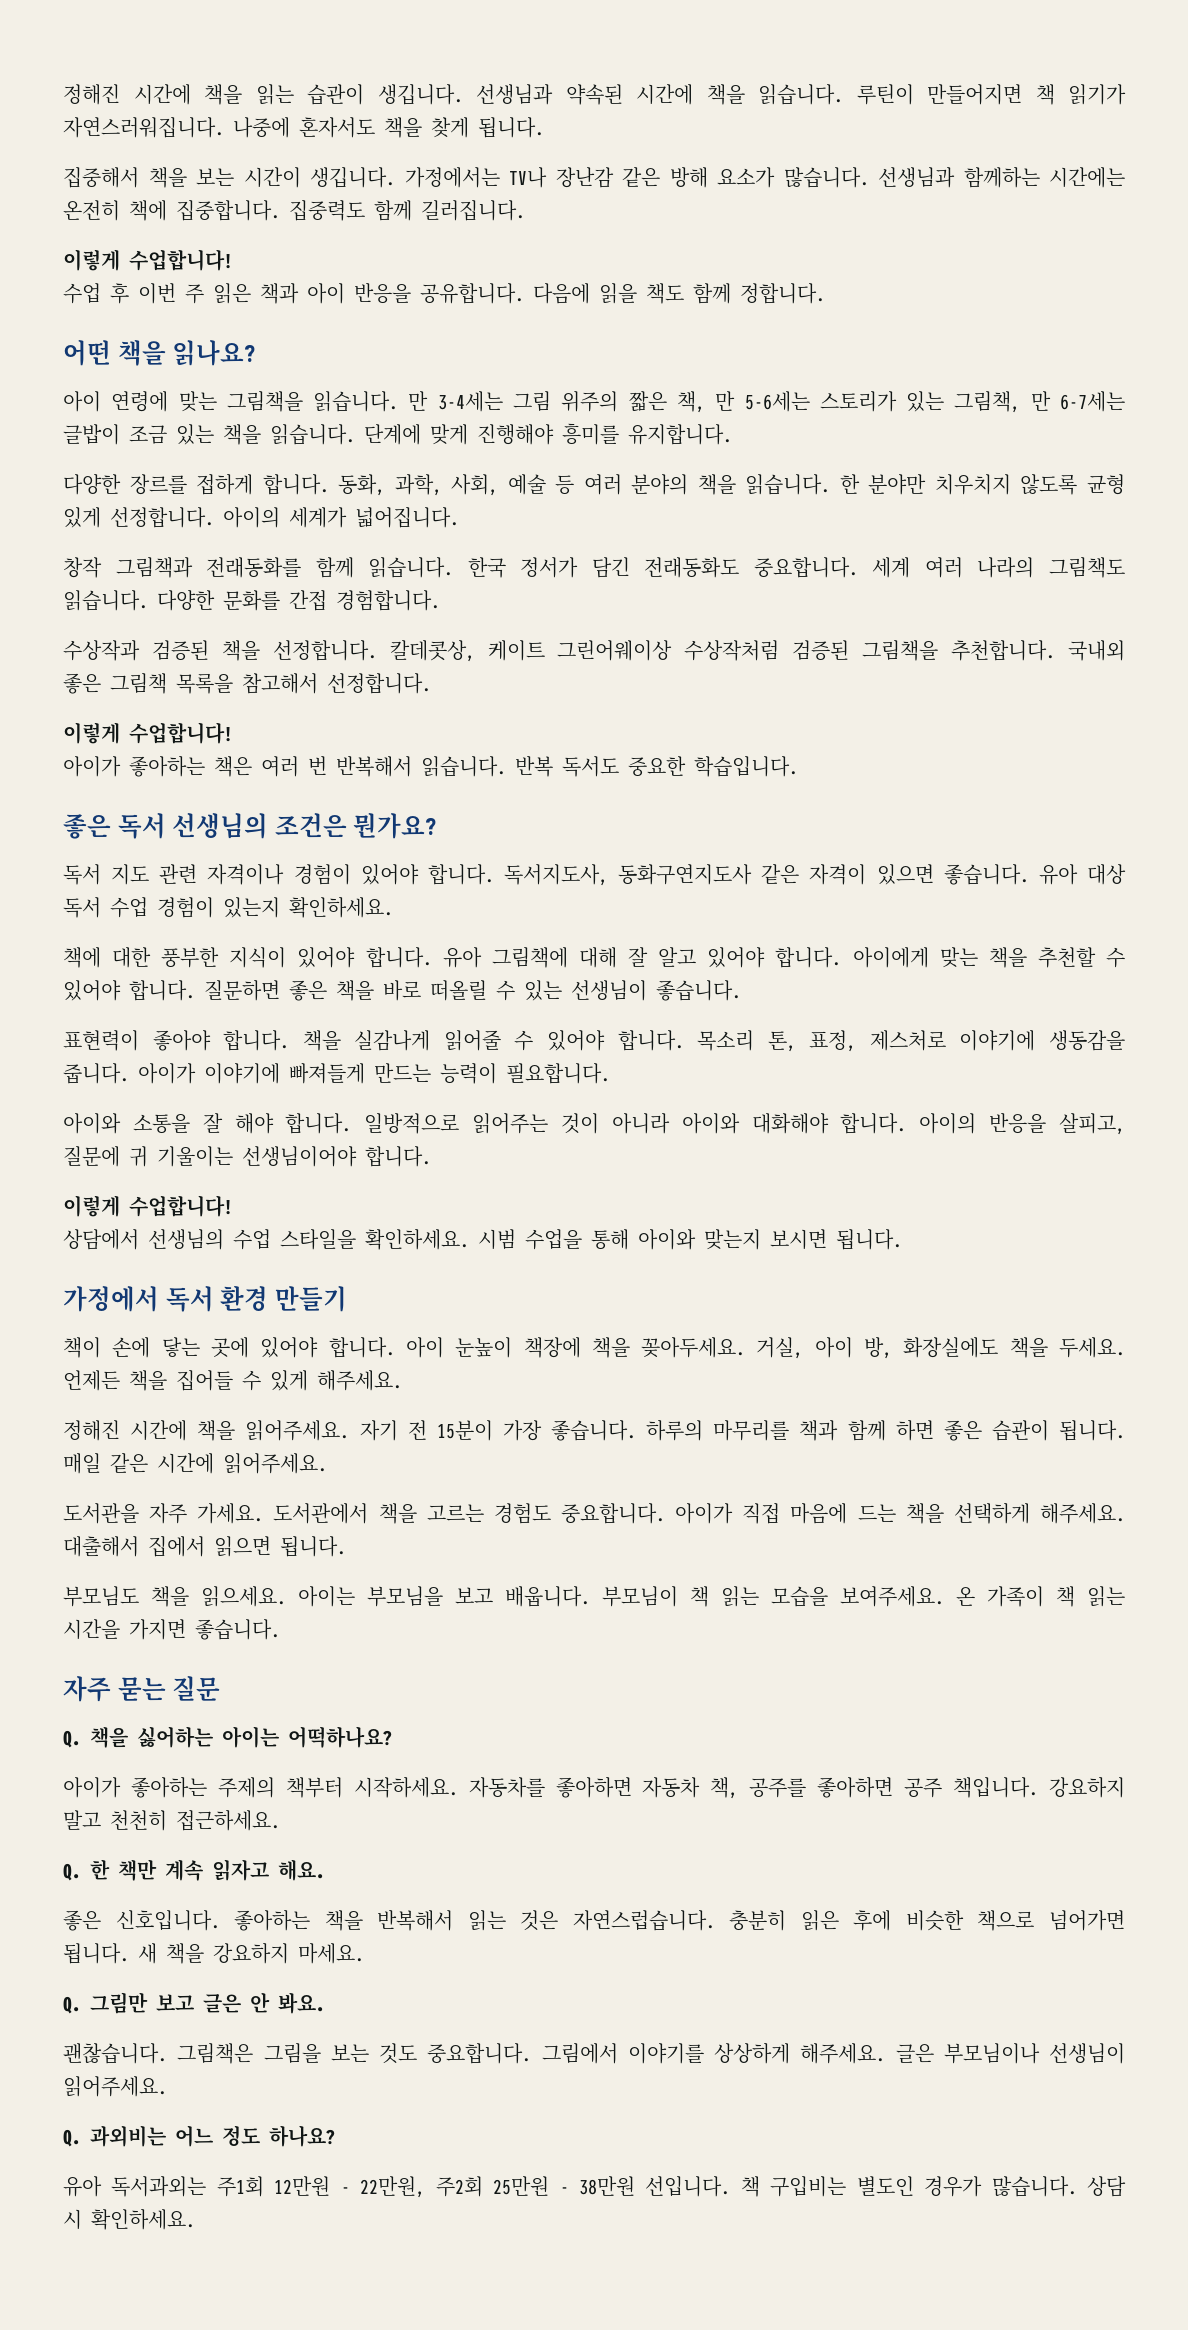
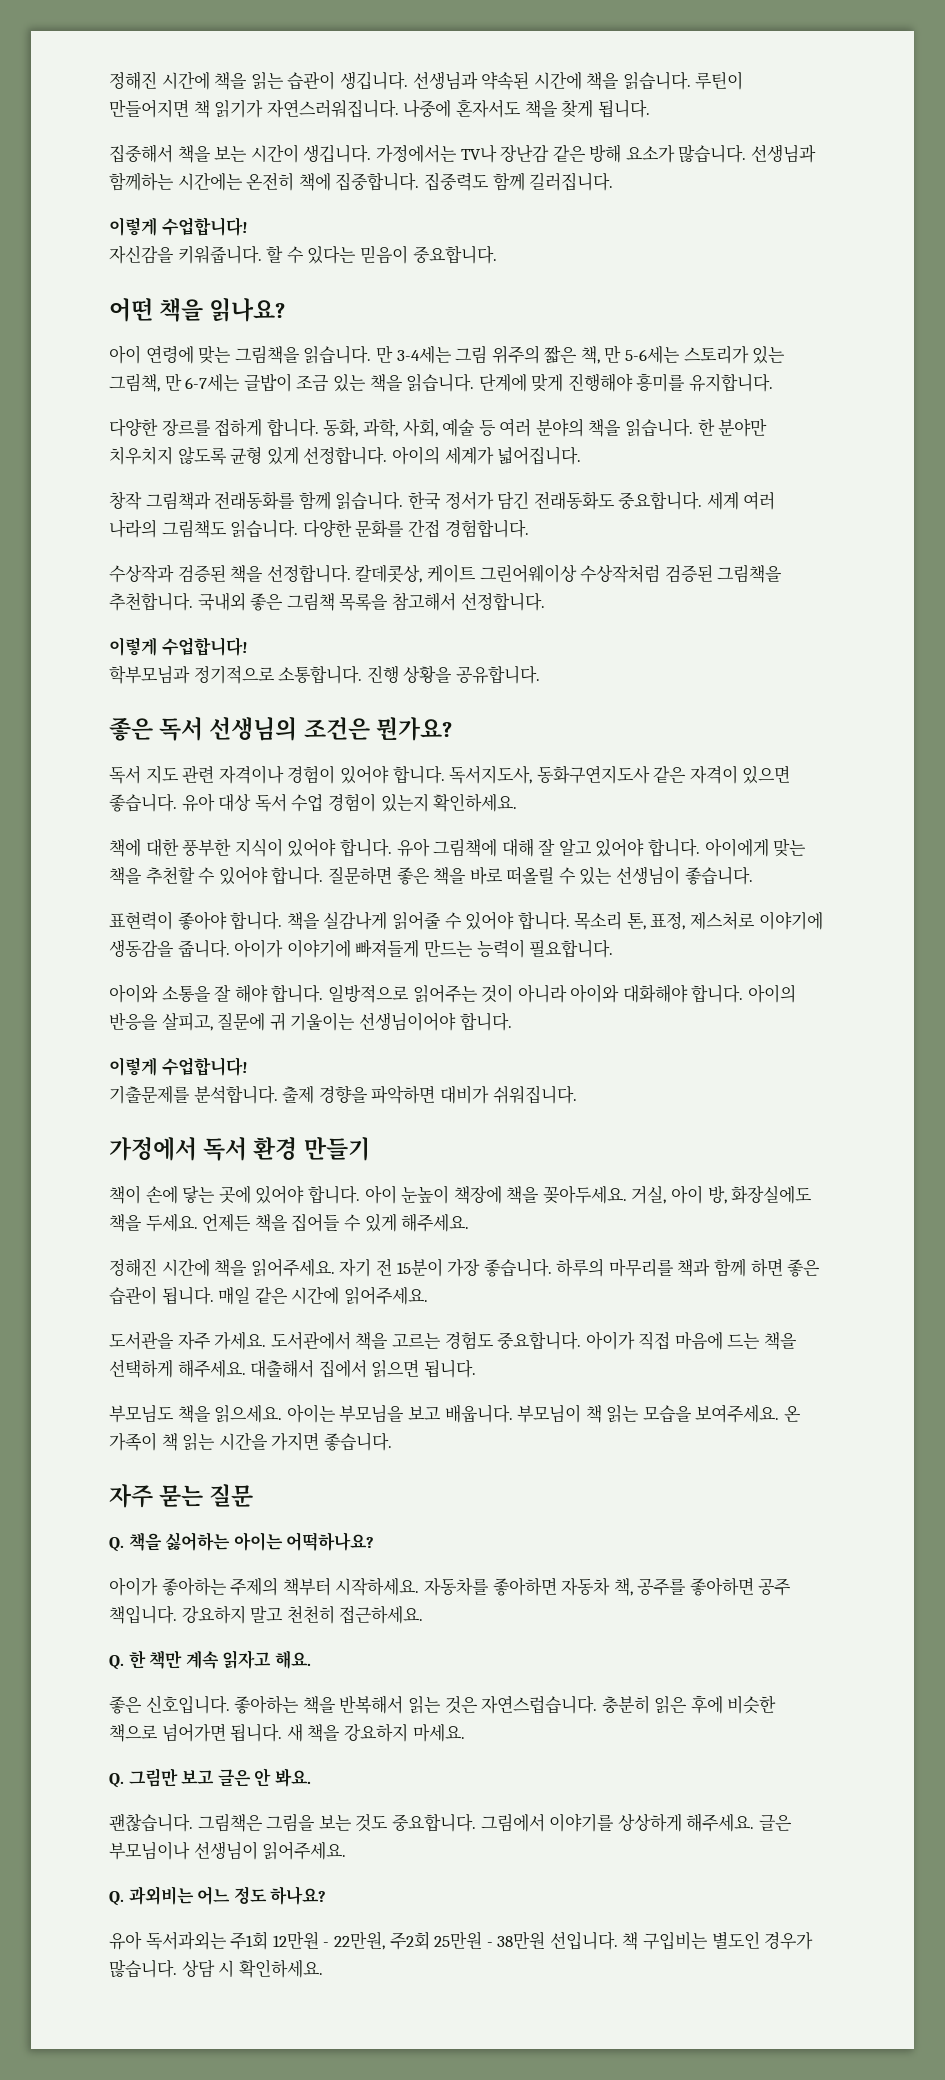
- 수업 후 이번 주 읽은 책과 아이 반응을 공유합니다. 다음에 읽을 책도 함께 정합니다.
+ 자신감을 키워줍니다. 할 수 있다는 믿음이 중요합니다.
- 아이가 좋아하는 책은 여러 번 반복해서 읽습니다. 반복 독서도 중요한 학습입니다.
+ 학부모님과 정기적으로 소통합니다. 진행 상황을 공유합니다.
- 상담에서 선생님의 수업 스타일을 확인하세요. 시범 수업을 통해 아이와 맞는지 보시면 됩니다.
+ 기출문제를 분석합니다. 출제 경향을 파악하면 대비가 쉬워집니다.

